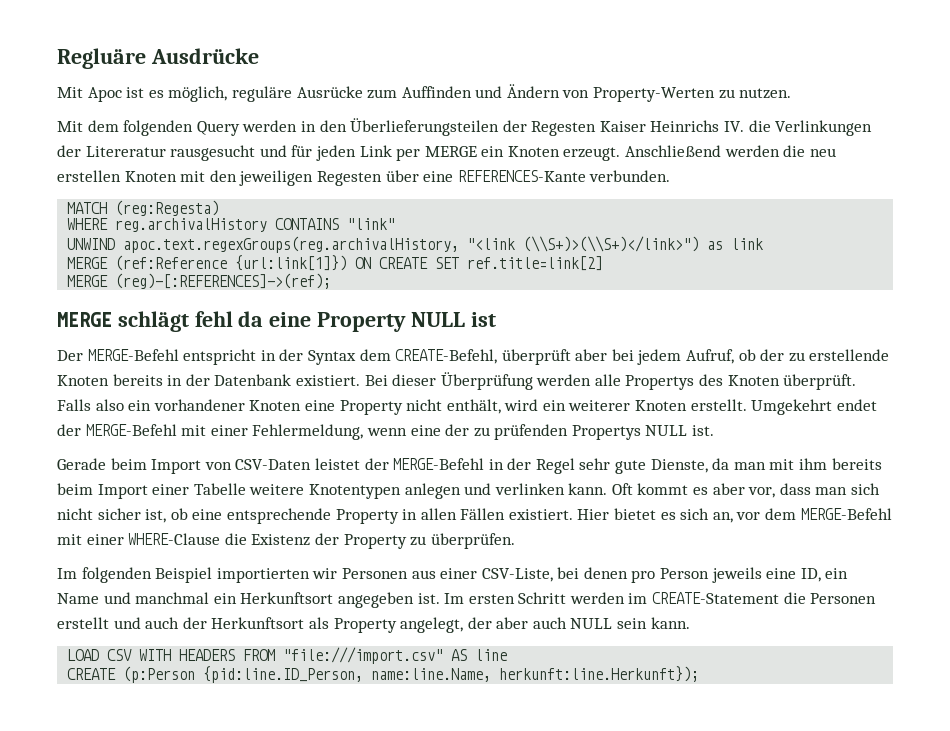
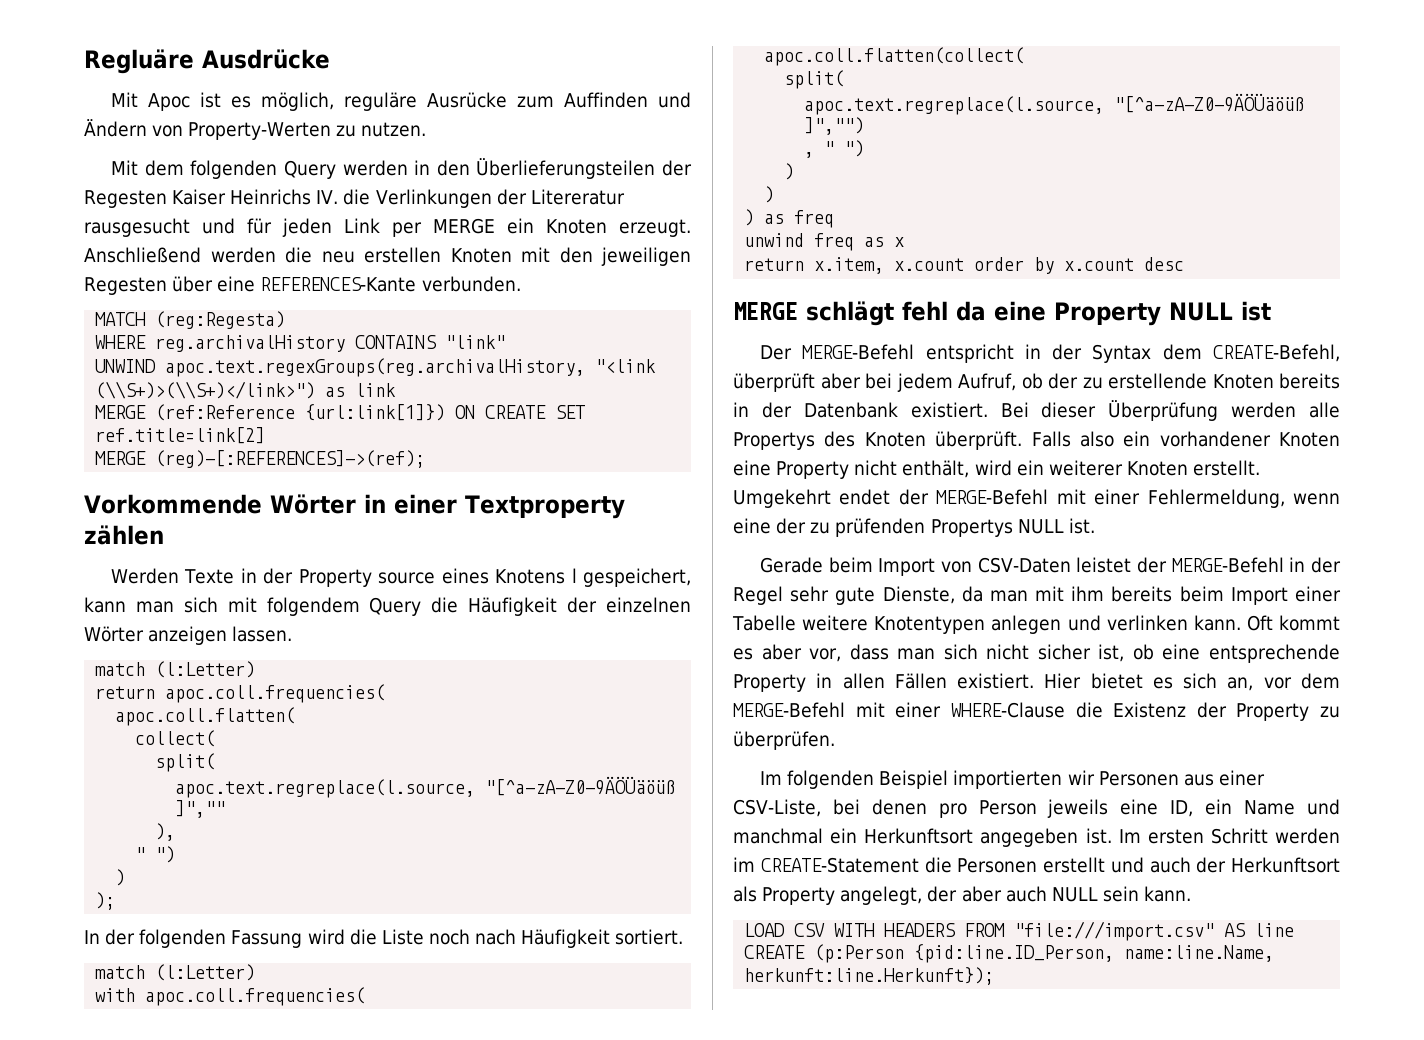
+ Vorkommende Wörter in einer Textproperty zählen
+ Werden Texte in der Property source eines Knotens l gespeichert, kann man sich mit folgendem Query die Häufigkeit der einzelnen Wörter anzeigen lassen.
+ match (l:Letter)
+ return apoc.coll.frequencies(
+ apoc.coll.flatten(
+ collect(
+ split(
+ apoc.text.regreplace(l.source, "[^a-zA-Z0-9ÄÖÜäöüß ]",""
+ ),
+ " ")
+ )
+ );
+ In der folgenden Fassung wird die Liste noch nach Häufigkeit sortiert.
+ match (l:Letter)
+ with apoc.coll.frequencies(
+ apoc.coll.flatten(collect(
+ split(
+ apoc.text.regreplace(l.source, "[^a-zA-Z0-9ÄÖÜäöüß ]","")
+ , " ")
+ )
+ )
+ ) as freq
+ unwind freq as x
+ return x.item, x.count order by x.count desc

